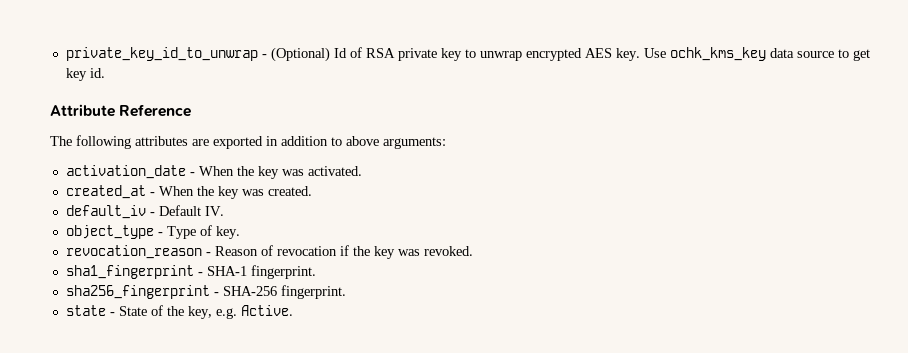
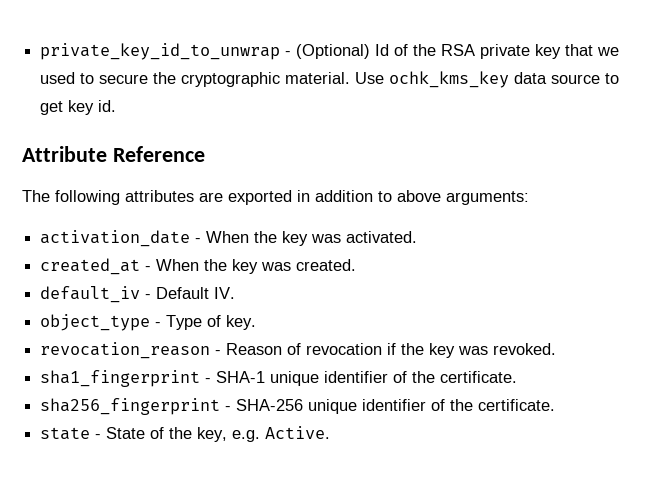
- private_key_id_to_unwrap - (Optional) Id of RSA private key to unwrap encrypted AES key.
+ private_key_id_to_unwrap - (Optional) Id of the RSA private key that we used to secure the cryptographic material.
- sha1_fingerprint - SHA-1 fingerprint.
- sha256_fingerprint - SHA-256 fingerprint.
+ sha1_fingerprint - SHA-1 unique identifier of the certificate.
+ sha256_fingerprint - SHA-256 unique identifier of the certificate.

